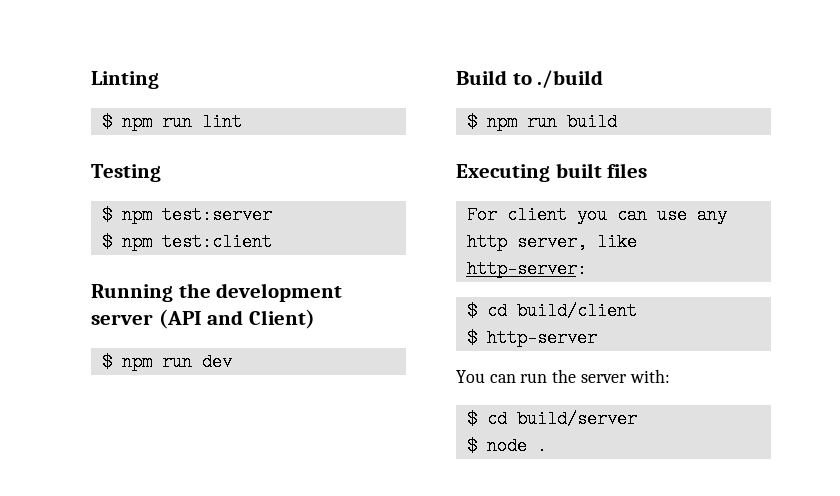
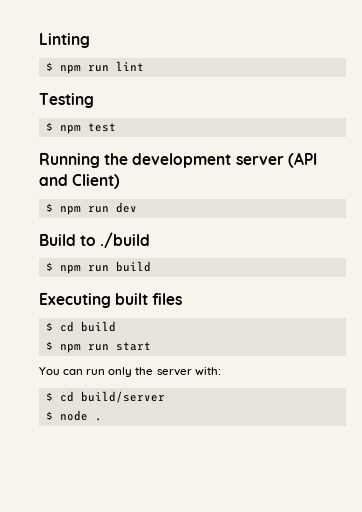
- $ npm test:server
- $ npm test:client
+ $ npm test
- For client you can use any http server, like http-server:
- $ cd build/client
- $ http-server
+ $ cd build
+ $ npm run start
- You can run the server with:
+ You can run only the server with:

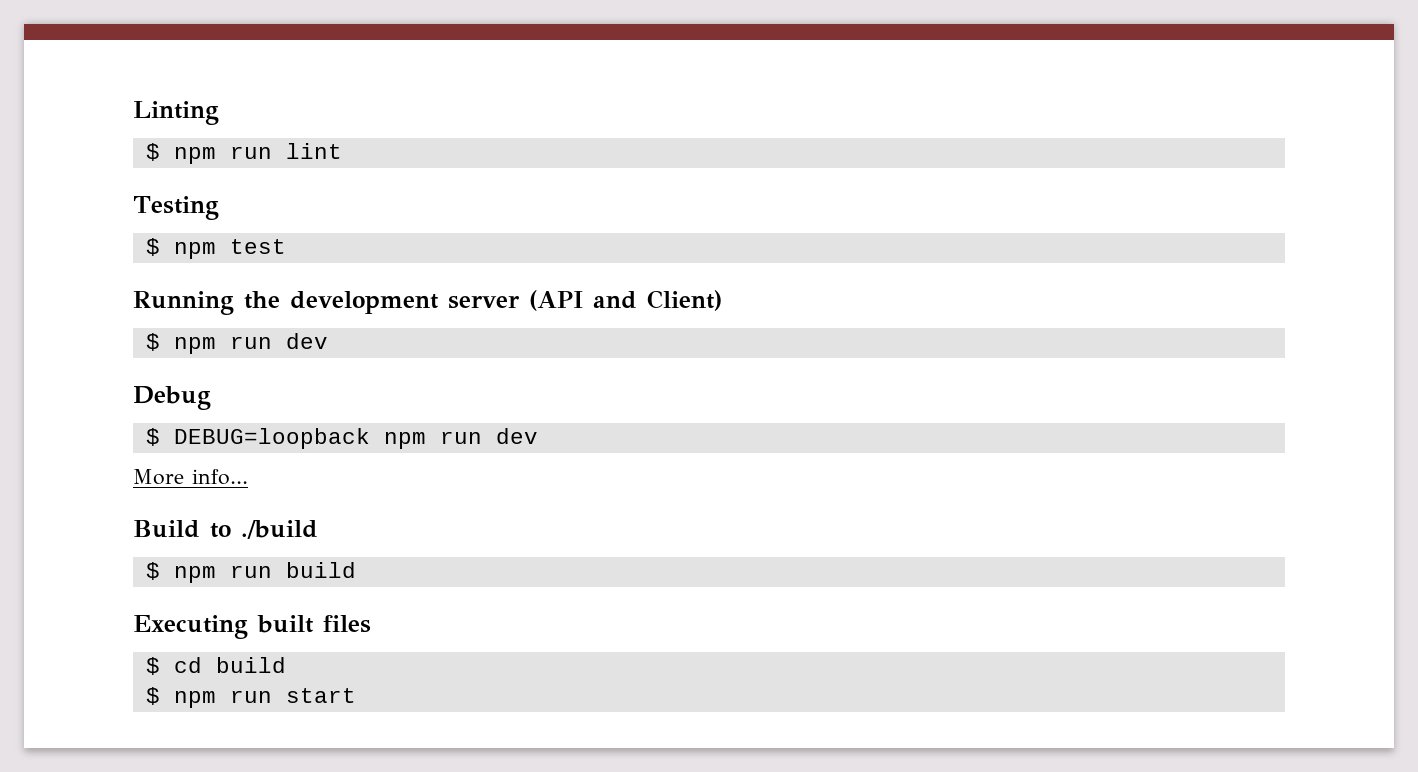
+ Debug
+ $ DEBUG=loopback npm run dev
+ More info...
- You can run only the server with:
- $ cd build/server
- $ node .

